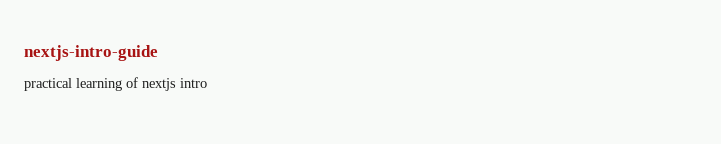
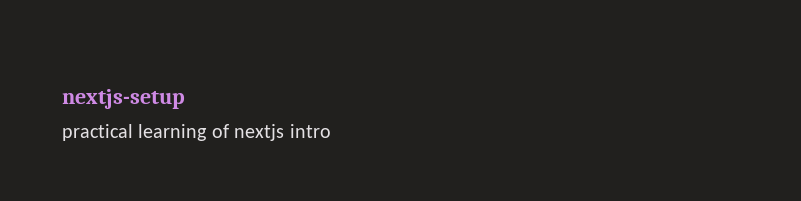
- nextjs-intro-guide
+ nextjs-setup

